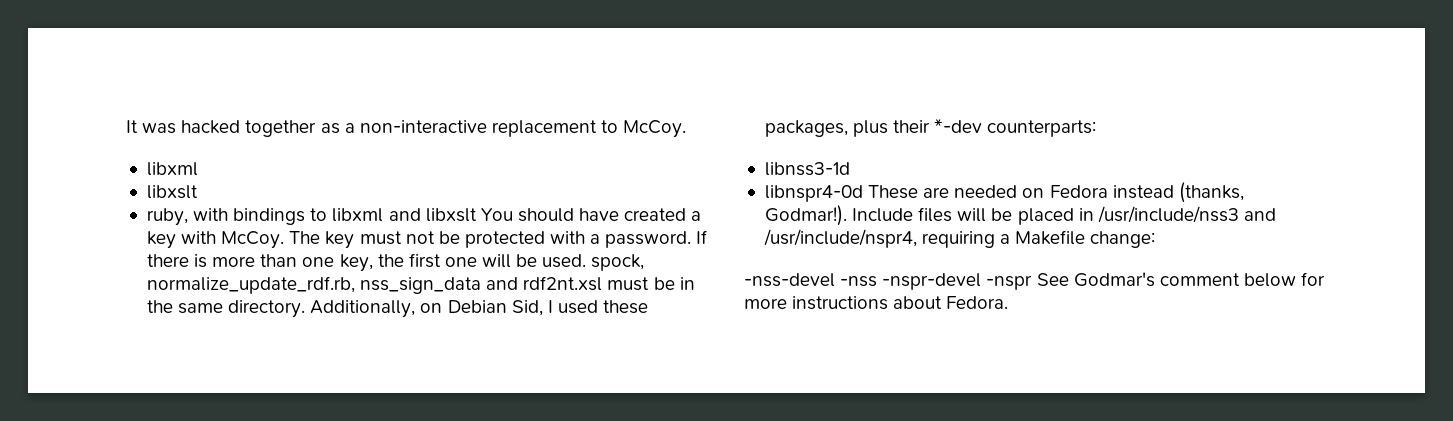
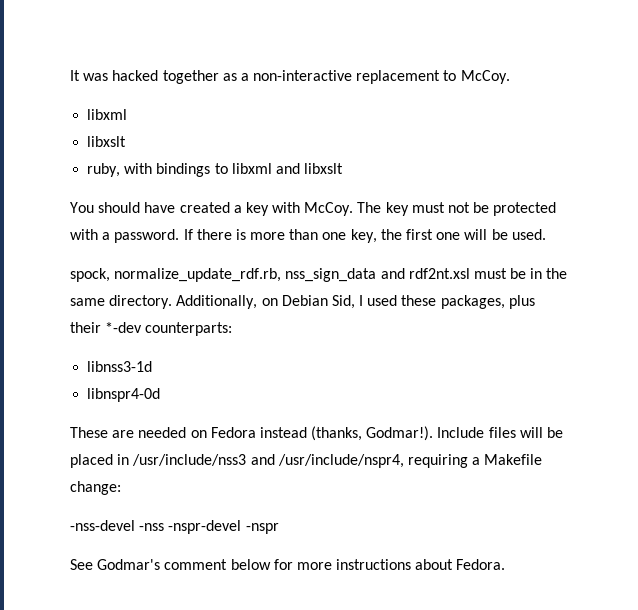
- ruby, with bindings to libxml and libxslt You should have created a key with McCoy.
+ ruby, with bindings to libxml and libxslt
+ You should have created a key with McCoy.
- If there is more than one key, the first one will be used. spock, normalize_update_rdf.rb, nss_sign_data and rdf2nt.xsl must be in the same directory.
+ If there is more than one key, the first one will be used.
+ spock, normalize_update_rdf.rb, nss_sign_data and rdf2nt.xsl must be in the same directory.
- libnspr4-0d These are needed on Fedora instead (thanks, Godmar!).
+ libnspr4-0d
+ These are needed on Fedora instead (thanks, Godmar!).
- -nss-devel -nss -nspr-devel -nspr See Godmar's comment below for more instructions about Fedora.
+ -nss-devel -nss -nspr-devel -nspr
+ See Godmar's comment below for more instructions about Fedora.

